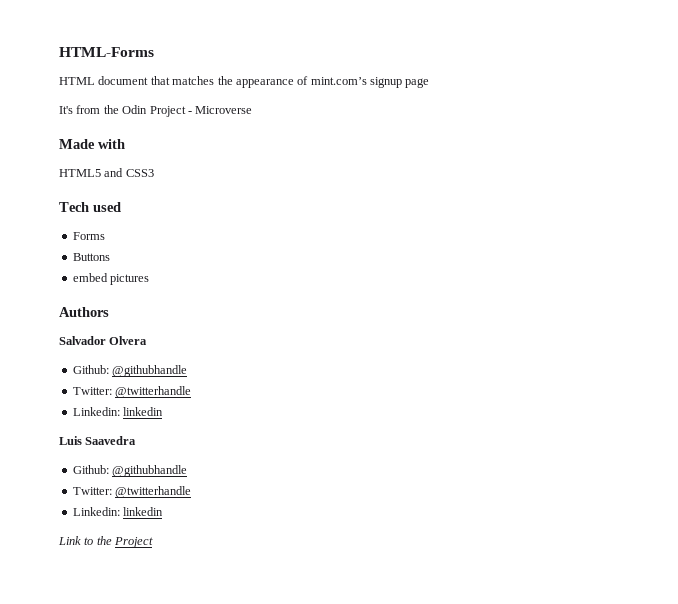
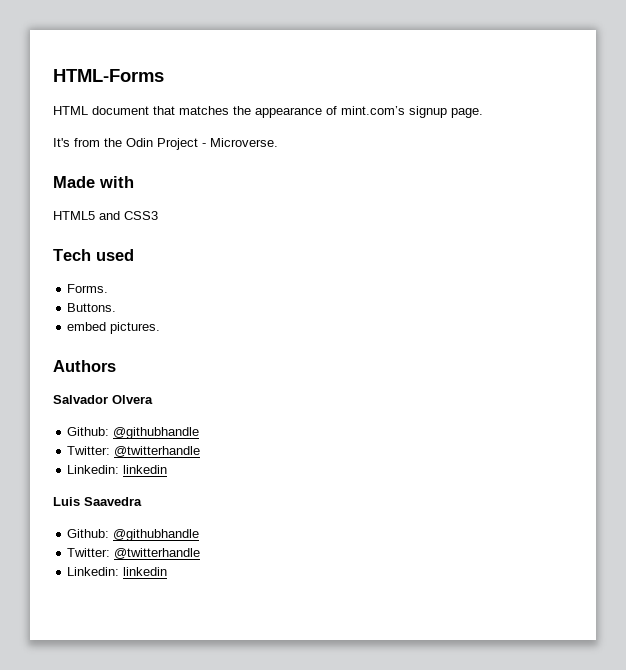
- HTML document that matches the appearance of mint.com’s signup page
+ HTML document that matches the appearance of mint.com’s signup page.
- It's from the Odin Project - Microverse
+ It's from the Odin Project - Microverse.
- Forms
- Buttons
+ Forms.
+ Buttons.
- embed pictures
+ embed pictures.
- Link to the Project

